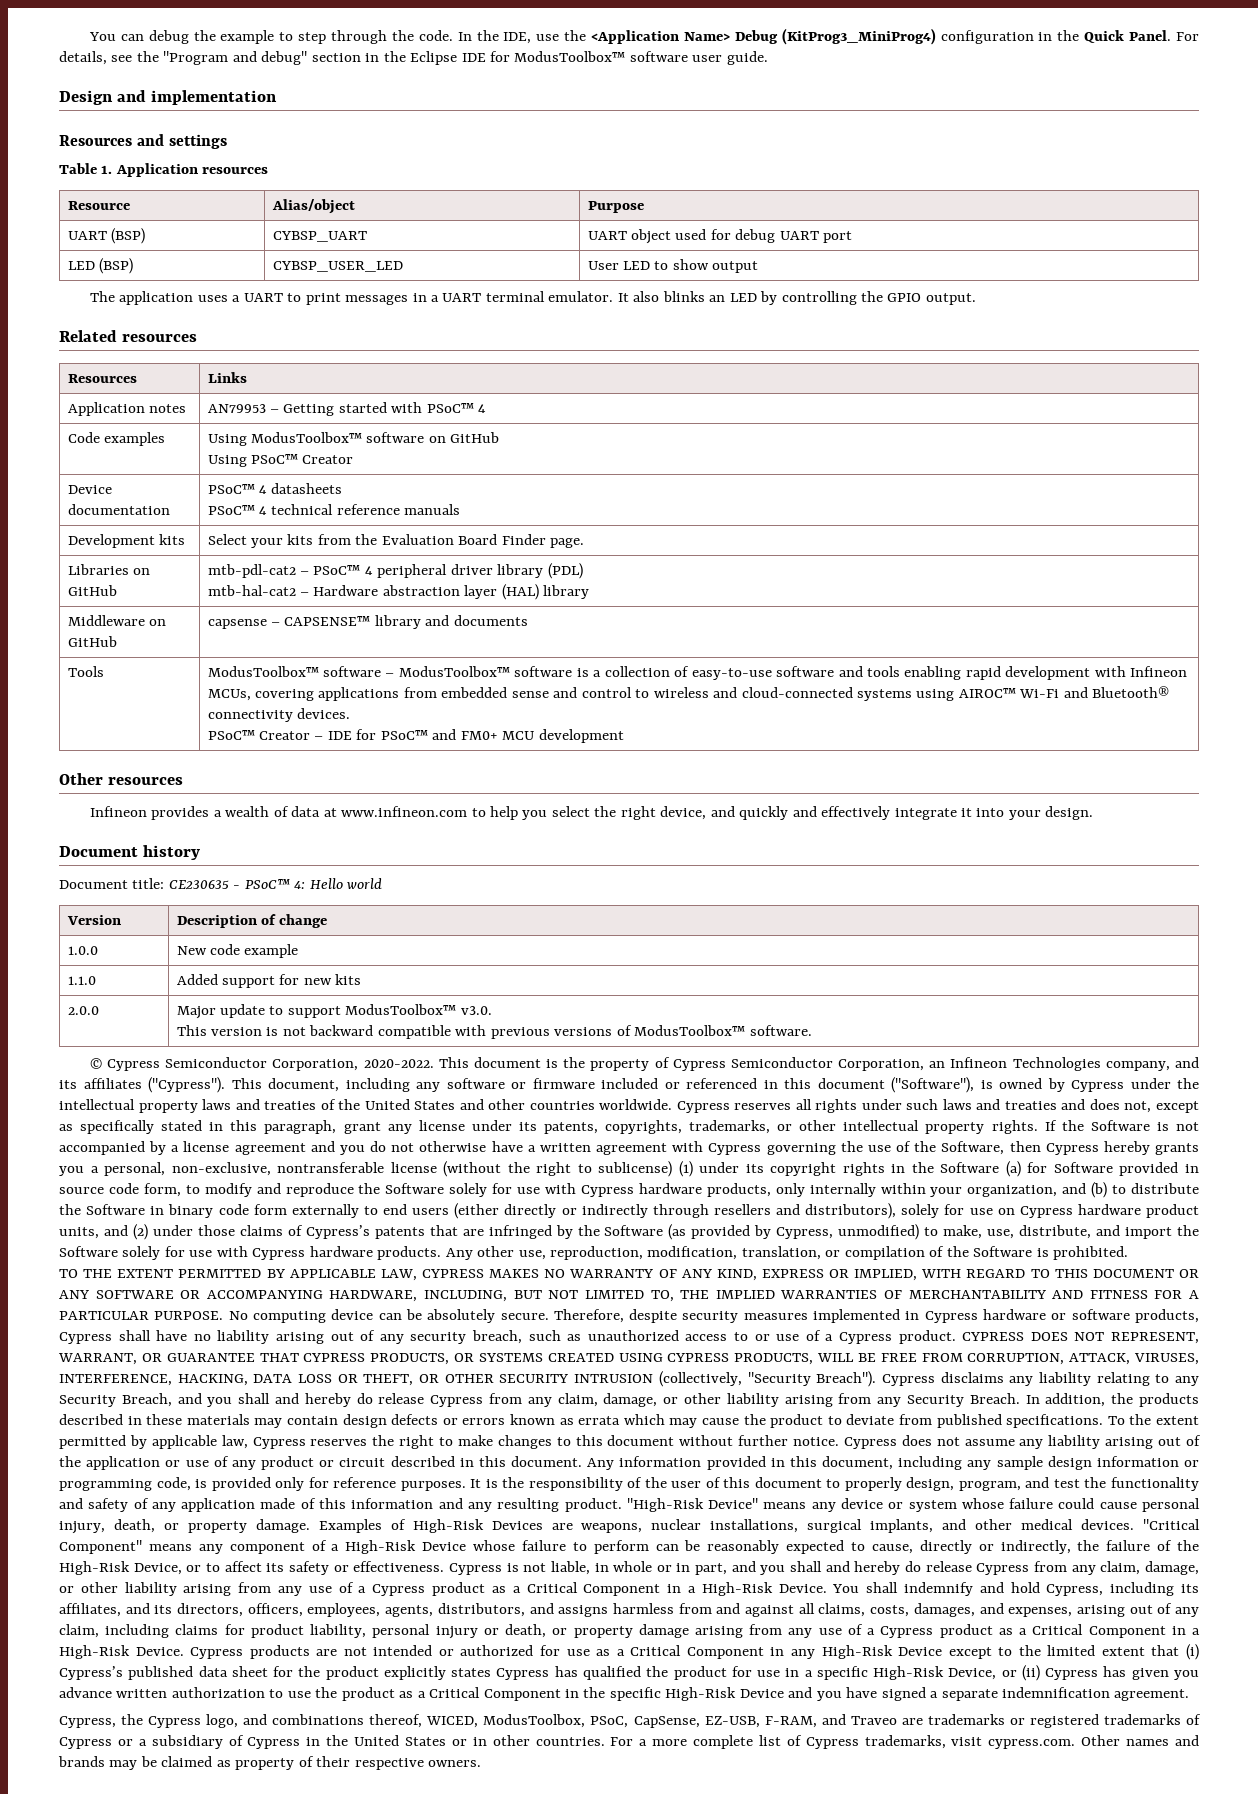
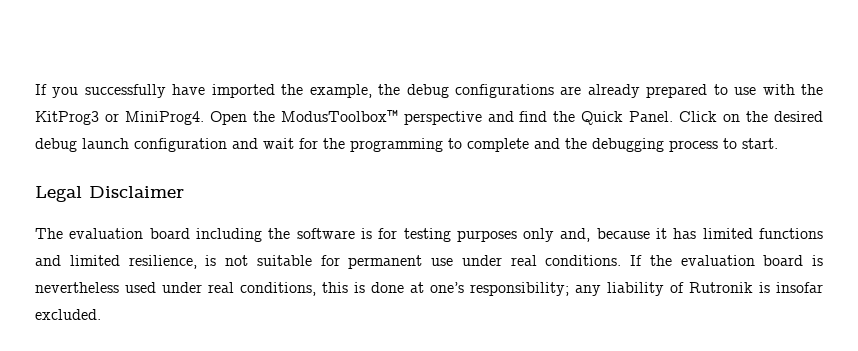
- You can debug the example to step through the code. In the IDE, use the <Application Name> Debug (KitProg3_MiniProg4) configuration in the Quick Panel. For details, see the "Program and debug" section in the Eclipse IDE for ModusToolbox™ software user guide.
- Design and implementation
- Resources and settings
- Table 1. Application resources
- Resource | Alias/object | Purpose
- UART (BSP) | CYBSP_UART | UART object used for debug UART port
- LED (BSP) | CYBSP_USER_LED | User LED to show output
- The application uses a UART to print messages in a UART terminal emulator. It also blinks an LED by controlling the GPIO output.
- Related resources
- Resources | Links
- Application notes | AN79953 – Getting started with PSoC™ 4
- Code examples | Using ModusToolbox™ software on GitHub
- Using PSoC™ Creator
- Device documentation | PSoC™ 4 datasheets
- PSoC™ 4 technical reference manuals
- Development kits | Select your kits from the Evaluation Board Finder page.
- Libraries on GitHub | mtb-pdl-cat2 – PSoC™ 4 peripheral driver library (PDL)
- mtb-hal-cat2 – Hardware abstraction layer (HAL) library
- Middleware on GitHub | capsense – CAPSENSE™ library and documents
- Tools | ModusToolbox™ software – ModusToolbox™ software is a collection of easy-to-use software and tools enabling rapid development with Infineon MCUs, covering applications from embedded sense and control to wireless and cloud-connected systems using AIROC™ Wi-Fi and Bluetooth® connectivity devices.
- PSoC™ Creator – IDE for PSoC™ and FM0+ MCU development
- Other resources
- Infineon provides a wealth of data at www.infineon.com to help you select the right device, and quickly and effectively integrate it into your design.
- Document history
- Document title: CE230635 - PSoC™ 4: Hello world
- Version | Description of change
- 1.0.0 | New code example
- 1.1.0 | Added support for new kits
- 2.0.0 | Major update to support ModusToolbox™ v3.0.
- This version is not backward compatible with previous versions of ModusToolbox™ software.
- © Cypress Semiconductor Corporation, 2020-2022. This document is the property of Cypress Semiconductor Corporation, an Infineon Technologies company, and its affiliates ("Cypress"). This document, including any software or firmware included or referenced in this document ("Software"), is owned by Cypress under the intellectual property laws and treaties of the United States and other countries worldwide. Cypress reserves all rights under such laws and treaties and does not, except as specifically stated in this paragraph, grant any license under its patents, copyrights, trademarks, or other intellectual property rights. If the Software is not accompanied by a license agreement and you do not otherwise have a written agreement with Cypress governing the use of the Software, then Cypress hereby grants you a personal, non-exclusive, nontransferable license (without the right to sublicense) (1) under its copyright rights in the Software (a) for Software provided in source code form, to modify and reproduce the Software solely for use with Cypress hardware products, only internally within your organization, and (b) to distribute the Software in binary code form externally to end users (either directly or indirectly through resellers and distributors), solely for use on Cypress hardware product units, and (2) under those claims of Cypress’s patents that are infringed by the Software (as provided by Cypress, unmodified) to make, use, distribute, and import the Software solely for use with Cypress hardware products. Any other use, reproduction, modification, translation, or compilation of the Software is prohibited.
- TO THE EXTENT PERMITTED BY APPLICABLE LAW, CYPRESS MAKES NO WARRANTY OF ANY KIND, EXPRESS OR IMPLIED, WITH REGARD TO THIS DOCUMENT OR ANY SOFTWARE OR ACCOMPANYING HARDWARE, INCLUDING, BUT NOT LIMITED TO, THE IMPLIED WARRANTIES OF MERCHANTABILITY AND FITNESS FOR A PARTICULAR PURPOSE. No computing device can be absolutely secure. Therefore, despite security measures implemented in Cypress hardware or software products, Cypress shall have no liability arising out of any security breach, such as unauthorized access to or use of a Cypress product. CYPRESS DOES NOT REPRESENT, WARRANT, OR GUARANTEE THAT CYPRESS PRODUCTS, OR SYSTEMS CREATED USING CYPRESS PRODUCTS, WILL BE FREE FROM CORRUPTION, ATTACK, VIRUSES, INTERFERENCE, HACKING, DATA LOSS OR THEFT, OR OTHER SECURITY INTRUSION (collectively, "Security Breach"). Cypress disclaims any liability relating to any Security Breach, and you shall and hereby do release Cypress from any claim, damage, or other liability arising from any Security Breach. In addition, the products described in these materials may contain design defects or errors known as errata which may cause the product to deviate from published specifications. To the extent permitted by applicable law, Cypress reserves the right to make changes to this document without further notice. Cypress does not assume any liability arising out of the application or use of any product or circuit described in this document. Any information provided in this document, including any sample design information or programming code, is provided only for reference purposes. It is the responsibility of the user of this document to properly design, program, and test the functionality and safety of any application made of this information and any resulting product. "High-Risk Device" means any device or system whose failure could cause personal injury, death, or property damage. Examples of High-Risk Devices are weapons, nuclear installations, surgical implants, and other medical devices. "Critical Component" means any component of a High-Risk Device whose failure to perform can be reasonably expected to cause, directly or indirectly, the failure of the High-Risk Device, or to affect its safety or effectiveness. Cypress is not liable, in whole or in part, and you shall and hereby do release Cypress from any claim, damage, or other liability arising from any use of a Cypress product as a Critical Component in a High-Risk Device. You shall indemnify and hold Cypress, including its affiliates, and its directors, officers, employees, agents, distributors, and assigns harmless from and against all claims, costs, damages, and expenses, arising out of any claim, including claims for product liability, personal injury or death, or property damage arising from any use of a Cypress product as a Critical Component in a High-Risk Device. Cypress products are not intended or authorized for use as a Critical Component in any High-Risk Device except to the limited extent that (i) Cypress’s published data sheet for the product explicitly states Cypress has qualified the product for use in a specific High-Risk Device, or (ii) Cypress has given you advance written authorization to use the product as a Critical Component in the specific High-Risk Device and you have signed a separate indemnification agreement.
- Cypress, the Cypress logo, and combinations thereof, WICED, ModusToolbox, PSoC, CapSense, EZ-USB, F-RAM, and Traveo are trademarks or registered trademarks of Cypress or a subsidiary of Cypress in the United States or in other countries. For a more complete list of Cypress trademarks, visit cypress.com. Other names and brands may be claimed as property of their respective owners.
+ If you successfully have imported the example, the debug configurations are already prepared to use with the KitProg3 or MiniProg4. Open the ModusToolbox™ perspective and find the Quick Panel. Click on the desired debug launch configuration and wait for the programming to complete and the debugging process to start.
+ Legal Disclaimer
+ The evaluation board including the software is for testing purposes only and, because it has limited functions and limited resilience, is not suitable for permanent use under real conditions. If the evaluation board is nevertheless used under real conditions, this is done at one’s responsibility; any liability of Rutronik is insofar excluded.

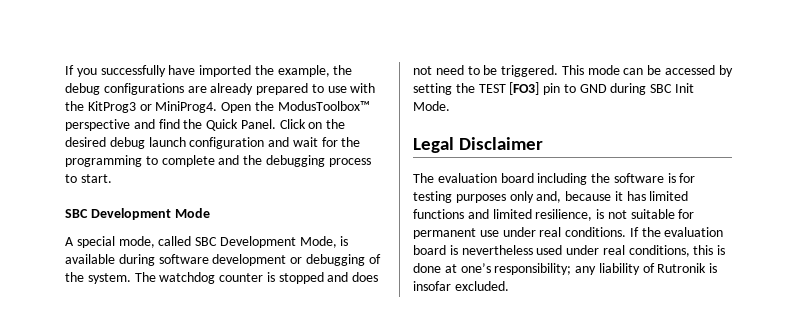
+ SBC Development Mode
+ A special mode, called SBC Development Mode, is available during software development or debugging of the system. The watchdog counter is stopped and does not need to be triggered. This mode can be accessed by setting the TEST [FO3] pin to GND during SBC Init Mode.

